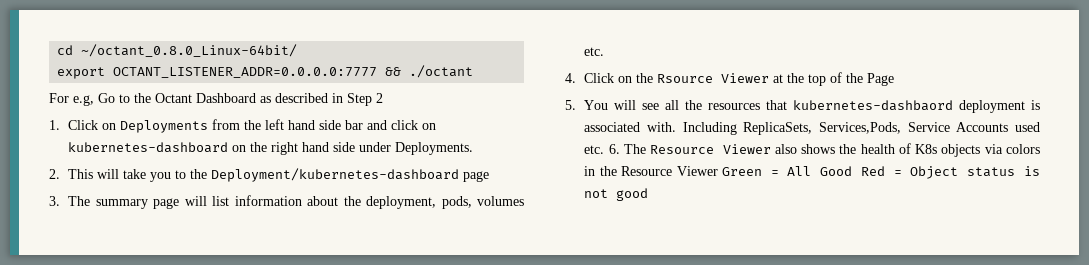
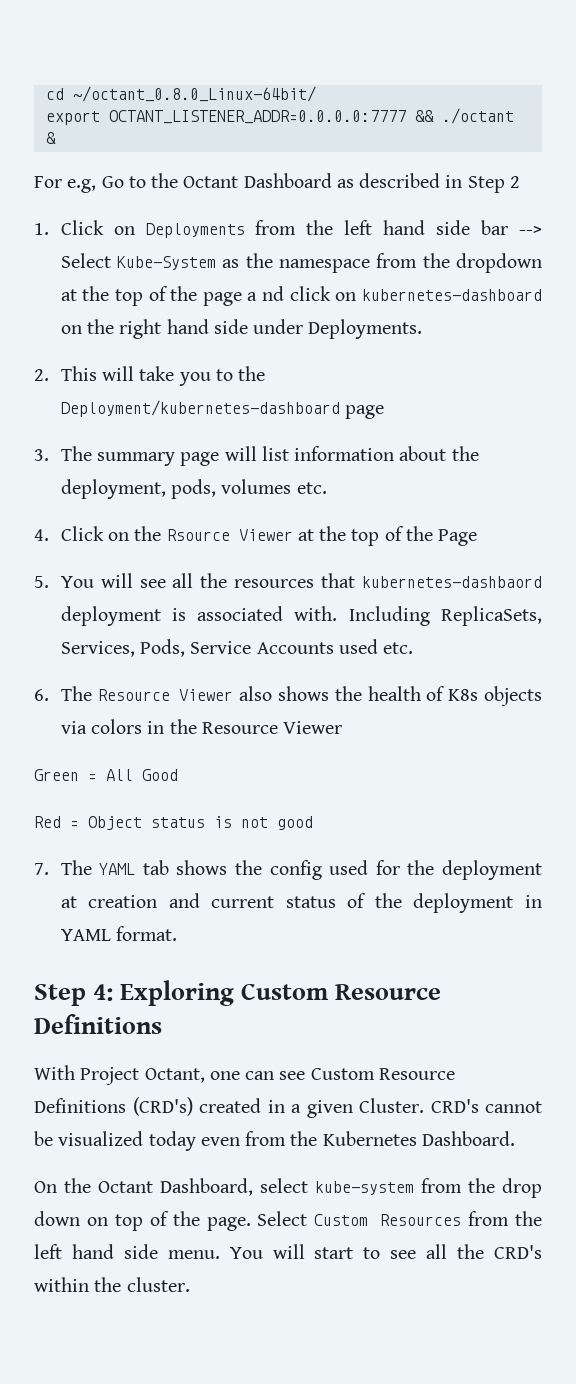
- export OCTANT_LISTENER_ADDR=0.0.0.0:7777 && ./octant
+ export OCTANT_LISTENER_ADDR=0.0.0.0:7777 && ./octant &
- 1. Click on Deployments from the left hand side bar and click on kubernetes-dashboard on the right hand side under Deployments.
+ 1. Click on Deployments from the left hand side bar --> Select Kube-System as the namespace from the dropdown at the top of the page a nd click on kubernetes-dashboard on the right hand side under Deployments.
- Including ReplicaSets, Services,Pods, Service Accounts used etc. 6. The Resource Viewer also shows the health of K8s objects via colors in the Resource Viewer Green = All Good Red = Object status is not good
+ Including ReplicaSets, Services, Pods, Service Accounts used etc.
+ 6. The Resource Viewer also shows the health of K8s objects via colors in the Resource Viewer
+ Green = All Good
+ Red = Object status is not good
+ 7. The YAML tab shows the config used for the deployment at creation and current status of the deployment in YAML format.
+ Step 4: Exploring Custom Resource Definitions
+ With Project Octant, one can see Custom Resource Definitions (CRD's) created in a given Cluster. CRD's cannot be visualized today even from the Kubernetes Dashboard.
+ On the Octant Dashboard, select kube-system from the drop down on top of the page. Select Custom Resources from the left hand side menu. You will start to see all the CRD's within the cluster.

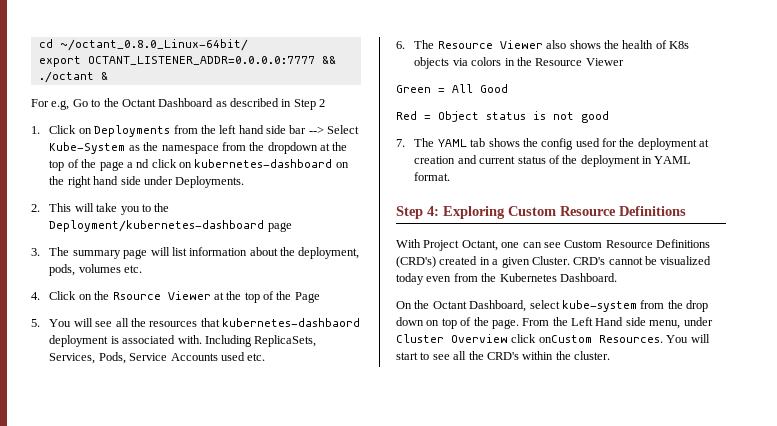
- Select Custom Resources from the left hand side menu.
+ From the Left Hand side menu, under Cluster Overview click onCustom Resources.

